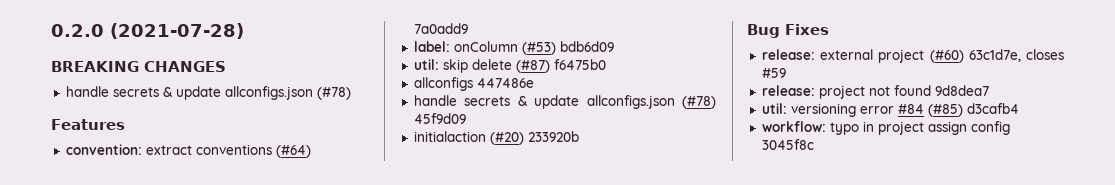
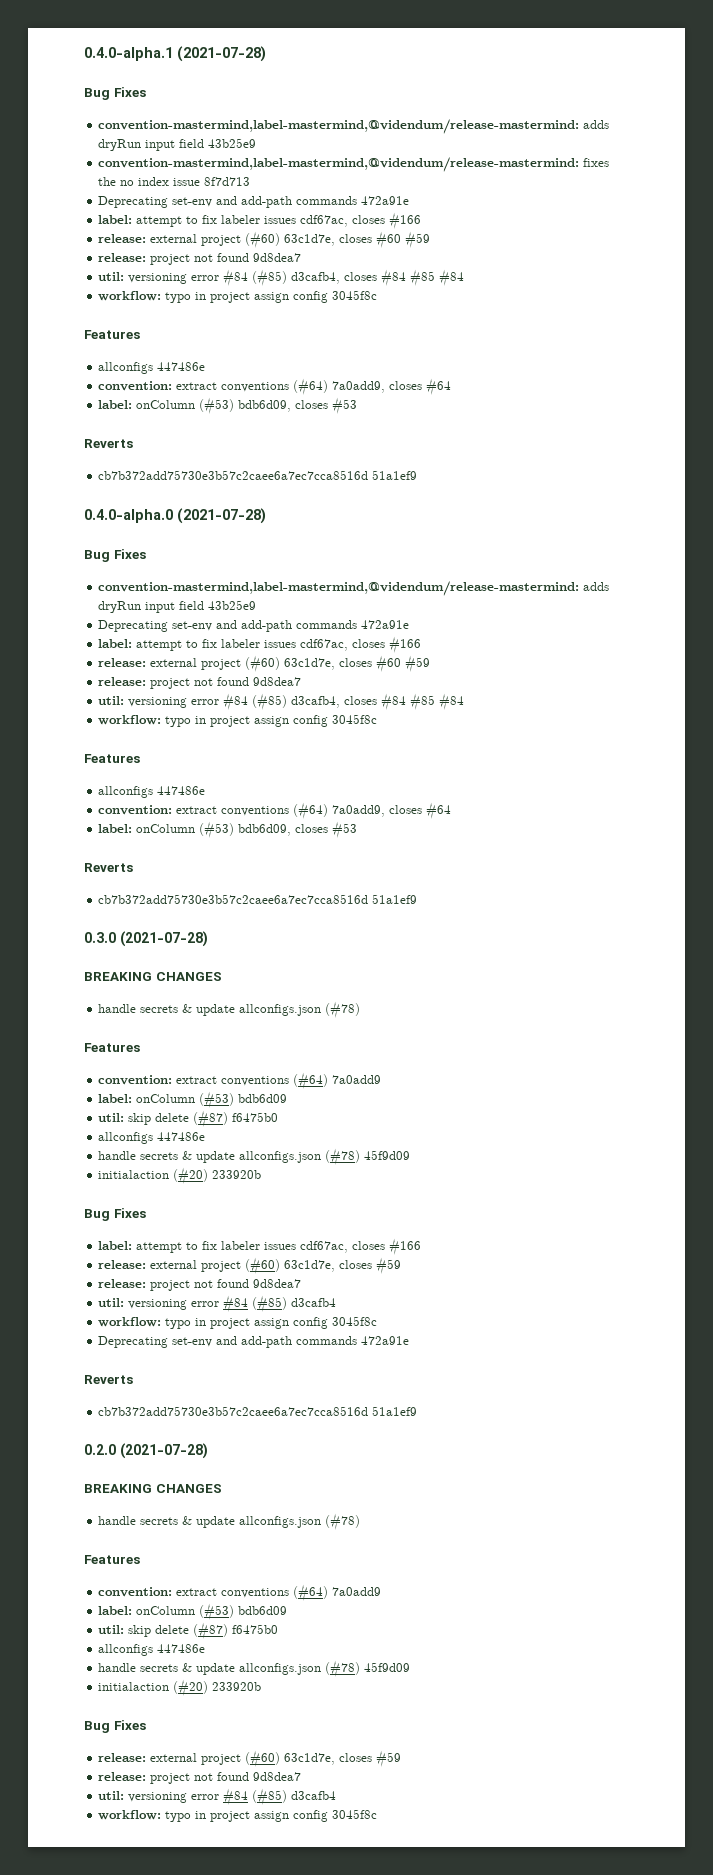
+ 0.4.0-alpha.1 (2021-07-28)
+ Bug Fixes
+ convention-mastermind,label-mastermind,@videndum/release-mastermind: adds dryRun input field 43b25e9
+ convention-mastermind,label-mastermind,@videndum/release-mastermind: fixes the no index issue 8f7d713
+ Deprecating set-env and add-path commands 472a91e
+ label: attempt to fix labeler issues cdf67ac, closes #166
+ release: external project (#60) 63c1d7e, closes #60 #59
+ release: project not found 9d8dea7
+ util: versioning error #84 (#85) d3cafb4, closes #84 #85 #84
+ workflow: typo in project assign config 3045f8c
+ Features
+ allconfigs 447486e
+ convention: extract conventions (#64) 7a0add9, closes #64
+ label: onColumn (#53) bdb6d09, closes #53
+ Reverts
+ cb7b372add75730e3b57c2caee6a7ec7cca8516d 51a1ef9
+ 0.4.0-alpha.0 (2021-07-28)
+ Bug Fixes
+ convention-mastermind,label-mastermind,@videndum/release-mastermind: adds dryRun input field 43b25e9
+ Deprecating set-env and add-path commands 472a91e
+ label: attempt to fix labeler issues cdf67ac, closes #166
+ release: external project (#60) 63c1d7e, closes #60 #59
+ release: project not found 9d8dea7
+ util: versioning error #84 (#85) d3cafb4, closes #84 #85 #84
+ workflow: typo in project assign config 3045f8c
+ Features
+ allconfigs 447486e
+ convention: extract conventions (#64) 7a0add9, closes #64
+ label: onColumn (#53) bdb6d09, closes #53
+ Reverts
+ cb7b372add75730e3b57c2caee6a7ec7cca8516d 51a1ef9
+ 0.3.0 (2021-07-28)
+ BREAKING CHANGES
+ handle secrets & update allconfigs.json (#78)
+ Features
+ convention: extract conventions (#64) 7a0add9
+ label: onColumn (#53) bdb6d09
+ util: skip delete (#87) f6475b0
+ allconfigs 447486e
+ handle secrets & update allconfigs.json (#78) 45f9d09
+ initialaction (#20) 233920b
+ Bug Fixes
+ label: attempt to fix labeler issues cdf67ac, closes #166
+ release: external project (#60) 63c1d7e, closes #59
+ release: project not found 9d8dea7
+ util: versioning error #84 (#85) d3cafb4
+ workflow: typo in project assign config 3045f8c
+ Deprecating set-env and add-path commands 472a91e
+ Reverts
+ cb7b372add75730e3b57c2caee6a7ec7cca8516d 51a1ef9

